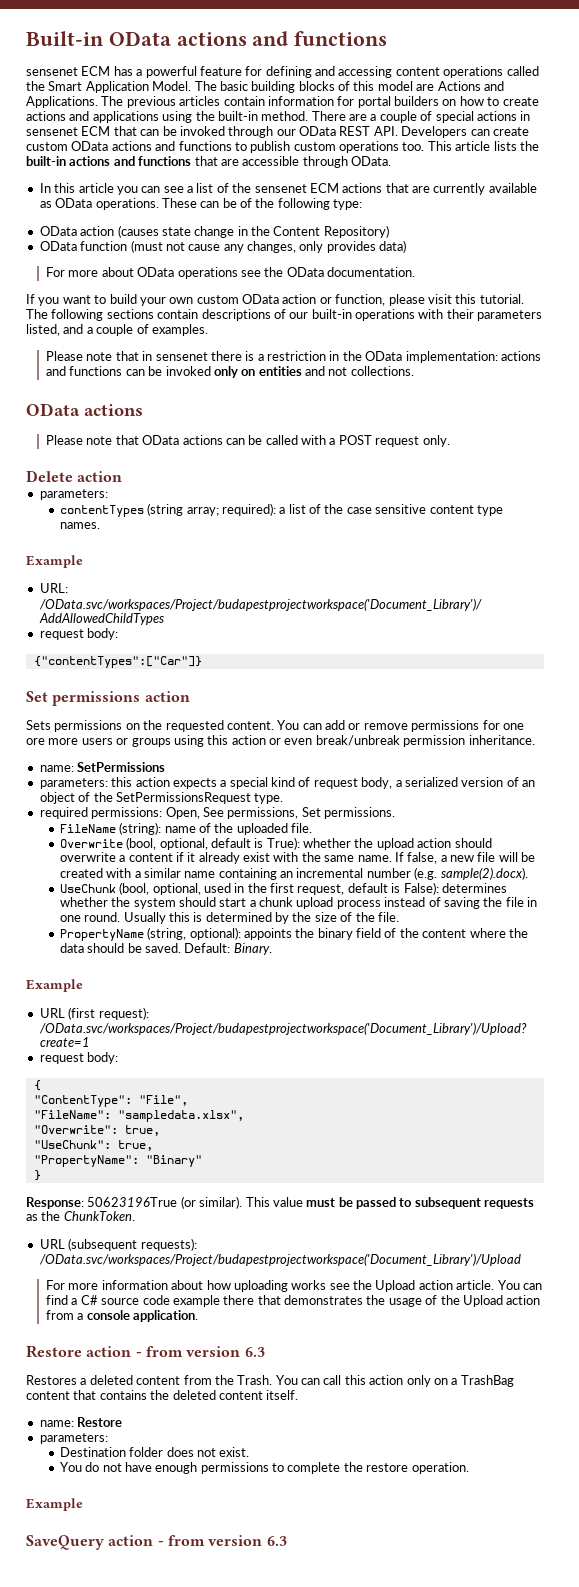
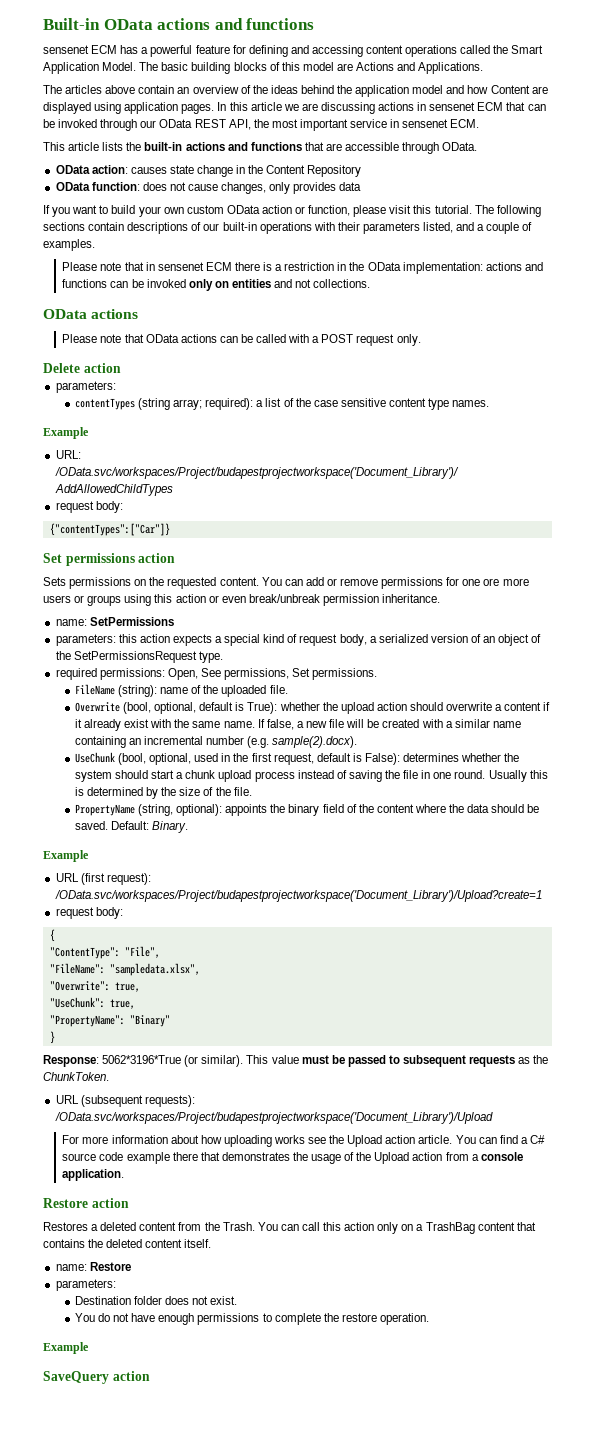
- The basic building blocks of this model are Actions and Applications. The previous articles contain information for portal builders on how to create actions and applications using the built-in method. There are a couple of special actions in sensenet ECM that can be invoked through our OData REST API. Developers can create custom OData actions and functions to publish custom operations too. This article lists the built-in actions and functions that are accessible through OData.
+ The basic building blocks of this model are Actions and Applications.
+ The articles above contain an overview of the ideas behind the application model and how Content are displayed using application pages. In this article we are discussing actions in sensenet ECM that can be invoked through our OData REST API, the most important service in sensenet ECM.
+ This article lists the built-in actions and functions that are accessible through OData.
- In this article you can see a list of the sensenet ECM actions that are currently available as OData operations. These can be of the following type:
- OData action (causes state change in the Content Repository)
- OData function (must not cause any changes, only provides data)
- For more about OData operations see the OData documentation.
+ OData action: causes state change in the Content Repository
+ OData function: does not cause changes, only provides data
- Please note that in sensenet there is a restriction in the OData implementation: actions and functions can be invoked only on entities and not collections.
+ Please note that in sensenet ECM there is a restriction in the OData implementation: actions and functions can be invoked only on entities and not collections.
- Response: 50623196True (or similar).
+ Response: 5062*3196*True (or similar).
- Restore action - from version 6.3
+ Restore action
- SaveQuery action - from version 6.3
+ SaveQuery action

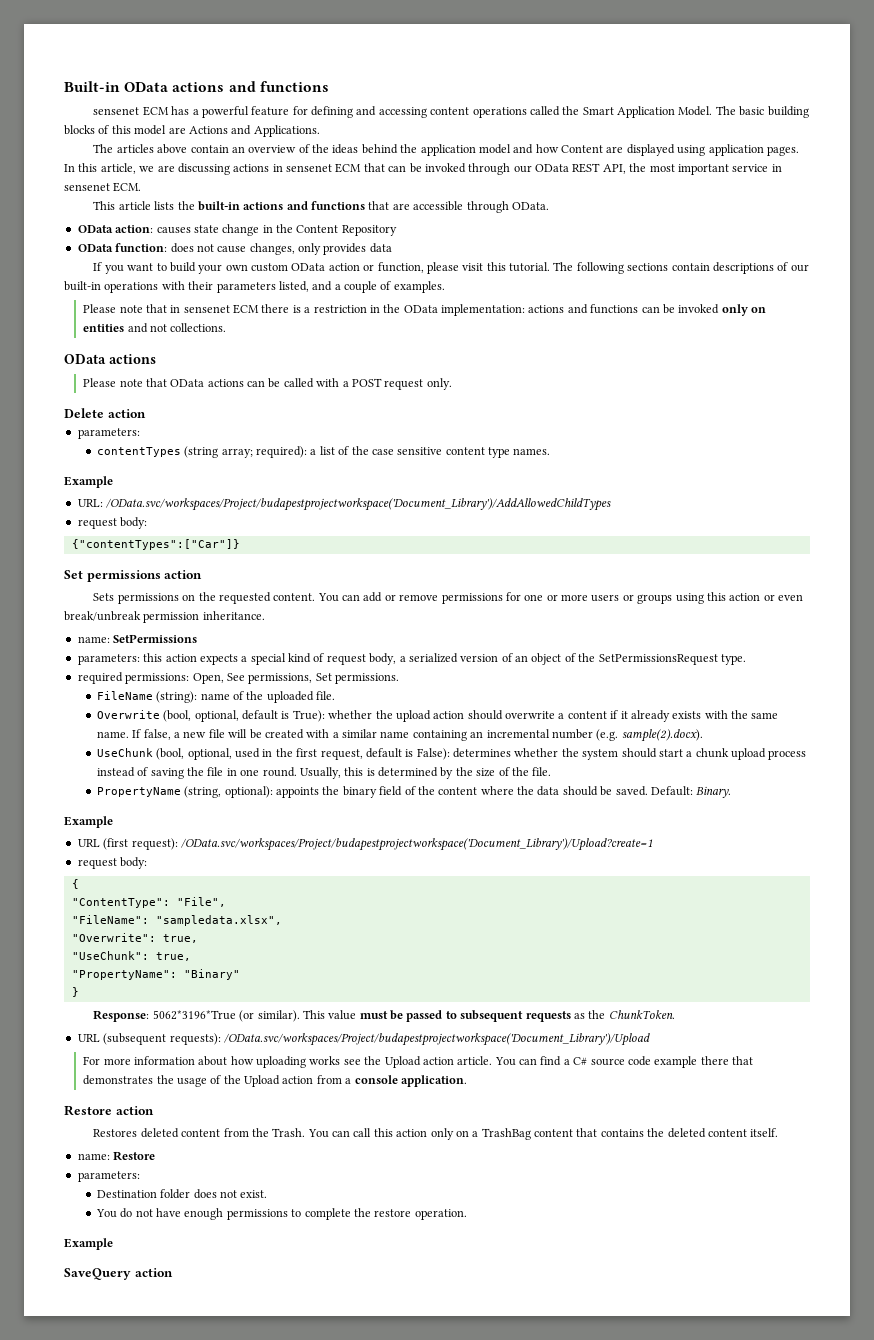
- In this article we are discussing actions in sensenet ECM that can be invoked through our OData REST API, the most important service in sensenet ECM.
+ In this article, we are discussing actions in sensenet ECM that can be invoked through our OData REST API, the most important service in sensenet ECM.
- You can add or remove permissions for one ore more users or groups using this action or even break/unbreak permission inheritance.
+ You can add or remove permissions for one or more users or groups using this action or even break/unbreak permission inheritance.
- Overwrite (bool, optional, default is True): whether the upload action should overwrite a content if it already exist with the same name.
+ Overwrite (bool, optional, default is True): whether the upload action should overwrite a content if it already exists with the same name.
- Usually this is determined by the size of the file.
+ Usually, this is determined by the size of the file.
- Restores a deleted content from the Trash.
+ Restores deleted content from the Trash.

